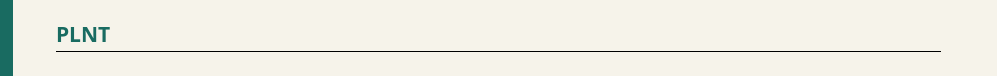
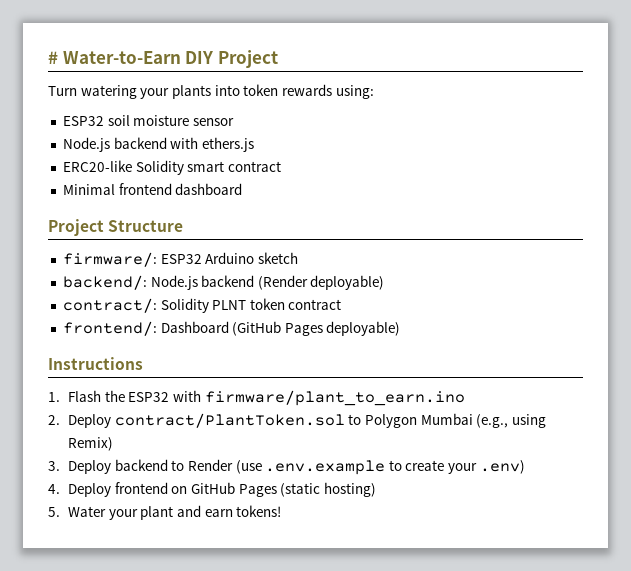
- PLNT
+ # Water-to-Earn DIY Project
+ Turn watering your plants into token rewards using:
+ ESP32 soil moisture sensor
+ Node.js backend with ethers.js
+ ERC20-like Solidity smart contract
+ Minimal frontend dashboard
+ Project Structure
+ firmware/: ESP32 Arduino sketch
+ backend/: Node.js backend (Render deployable)
+ contract/: Solidity PLNT token contract
+ frontend/: Dashboard (GitHub Pages deployable)
+ Instructions
+ 1. Flash the ESP32 with firmware/plant_to_earn.ino
+ 2. Deploy contract/PlantToken.sol to Polygon Mumbai (e.g., using Remix)
+ 3. Deploy backend to Render (use .env.example to create your .env)
+ 4. Deploy frontend on GitHub Pages (static hosting)
+ 5. Water your plant and earn tokens!

